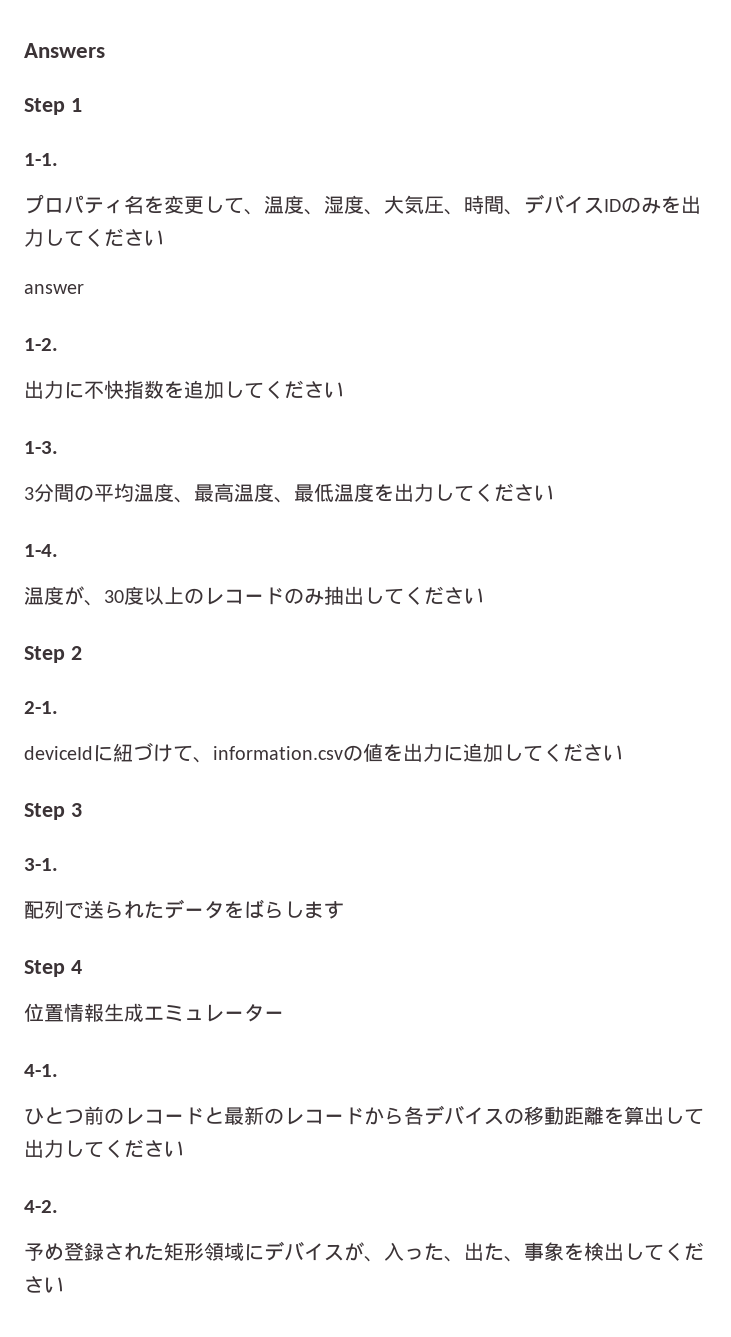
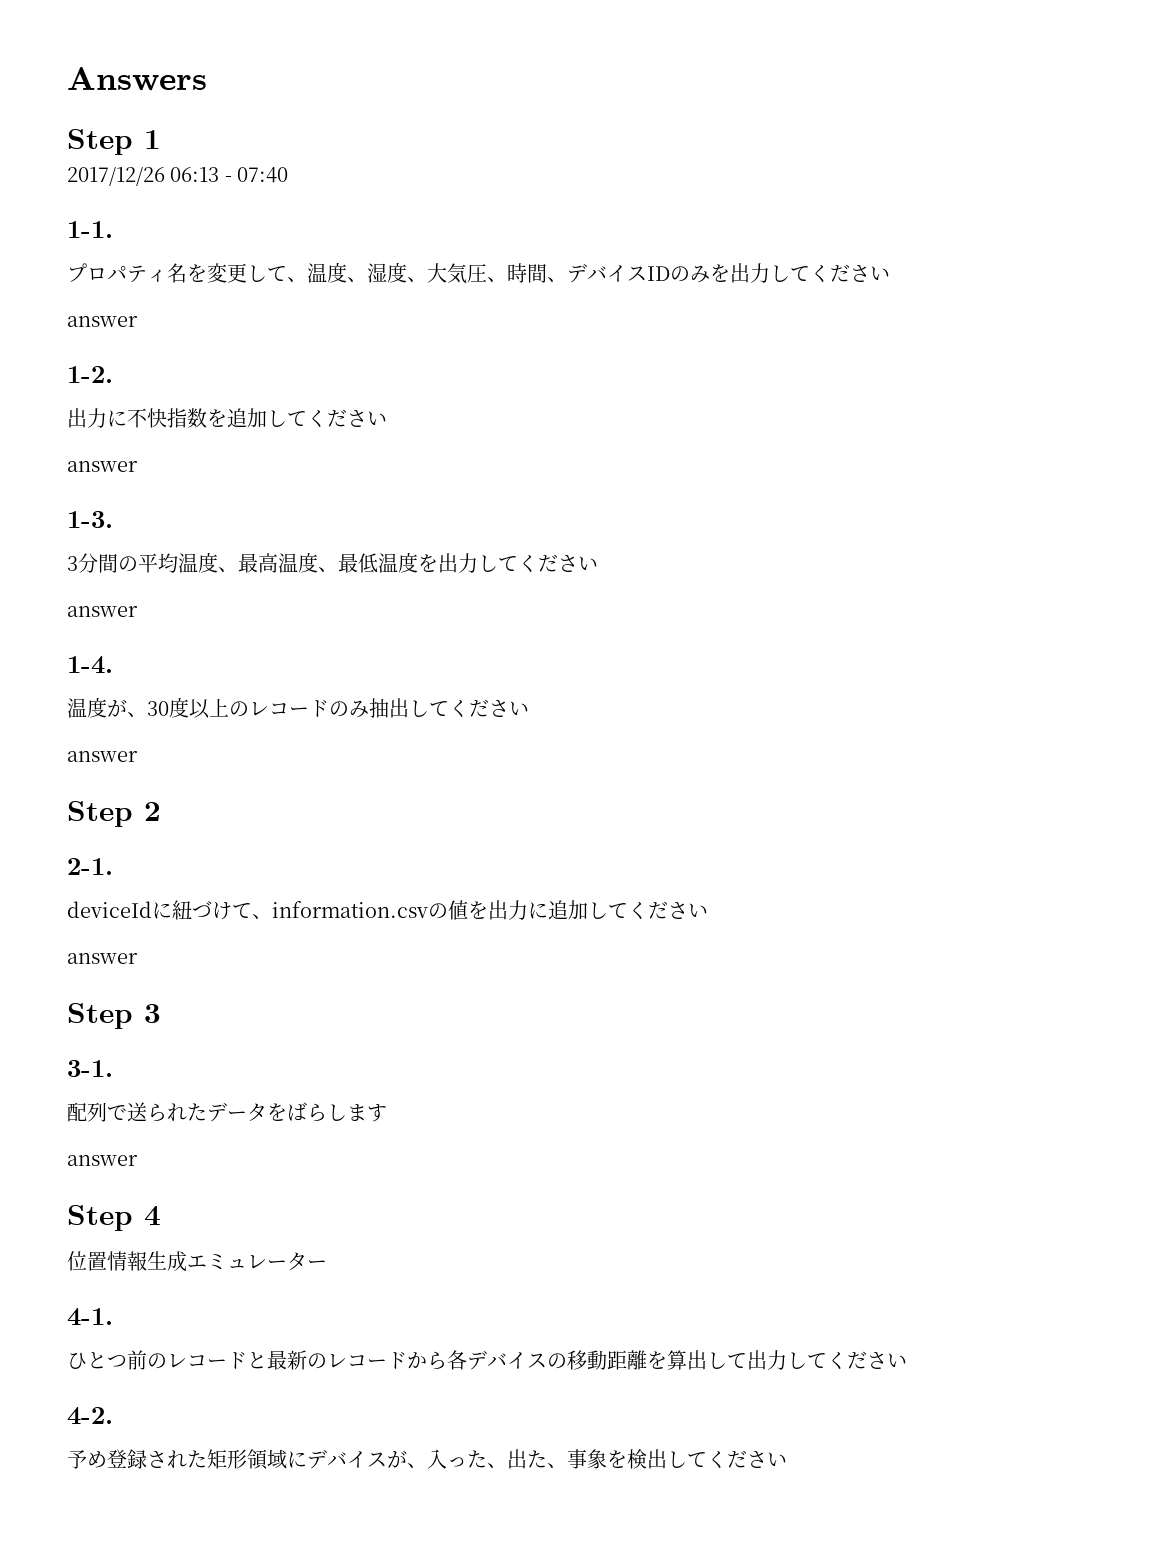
+ 2017/12/26 06:13 - 07:40
  出力に不快指数を追加してください
+ answer
  3分間の平均温度、最高温度、最低温度を出力してください
+ answer
  温度が、30度以上のレコードのみ抽出してください
+ answer
  deviceIdに紐づけて、information.csvの値を出力に追加してください
+ answer
  配列で送られたデータをばらします
+ answer

